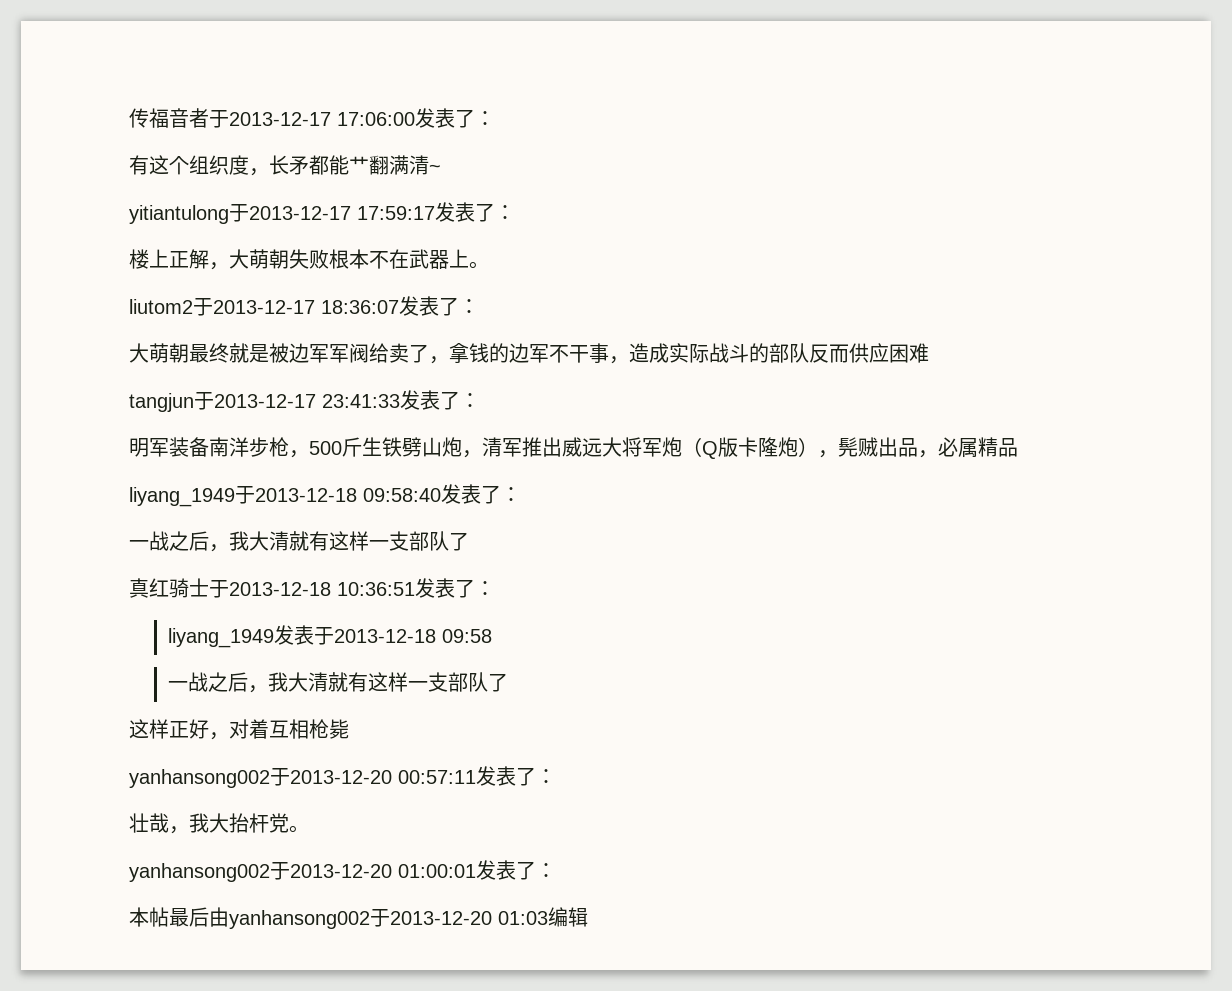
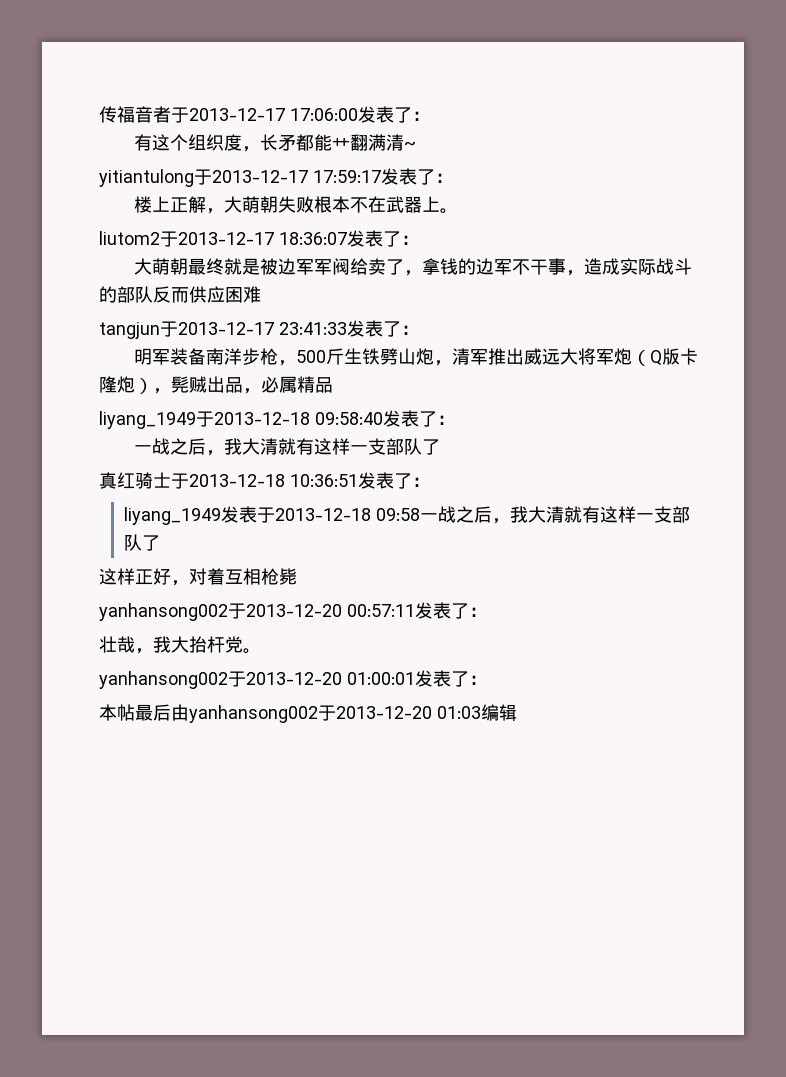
- liyang_1949发表于2013-12-18 09:58
- 一战之后，我大清就有这样一支部队了
+ liyang_1949发表于2013-12-18 09:58一战之后，我大清就有这样一支部队了

